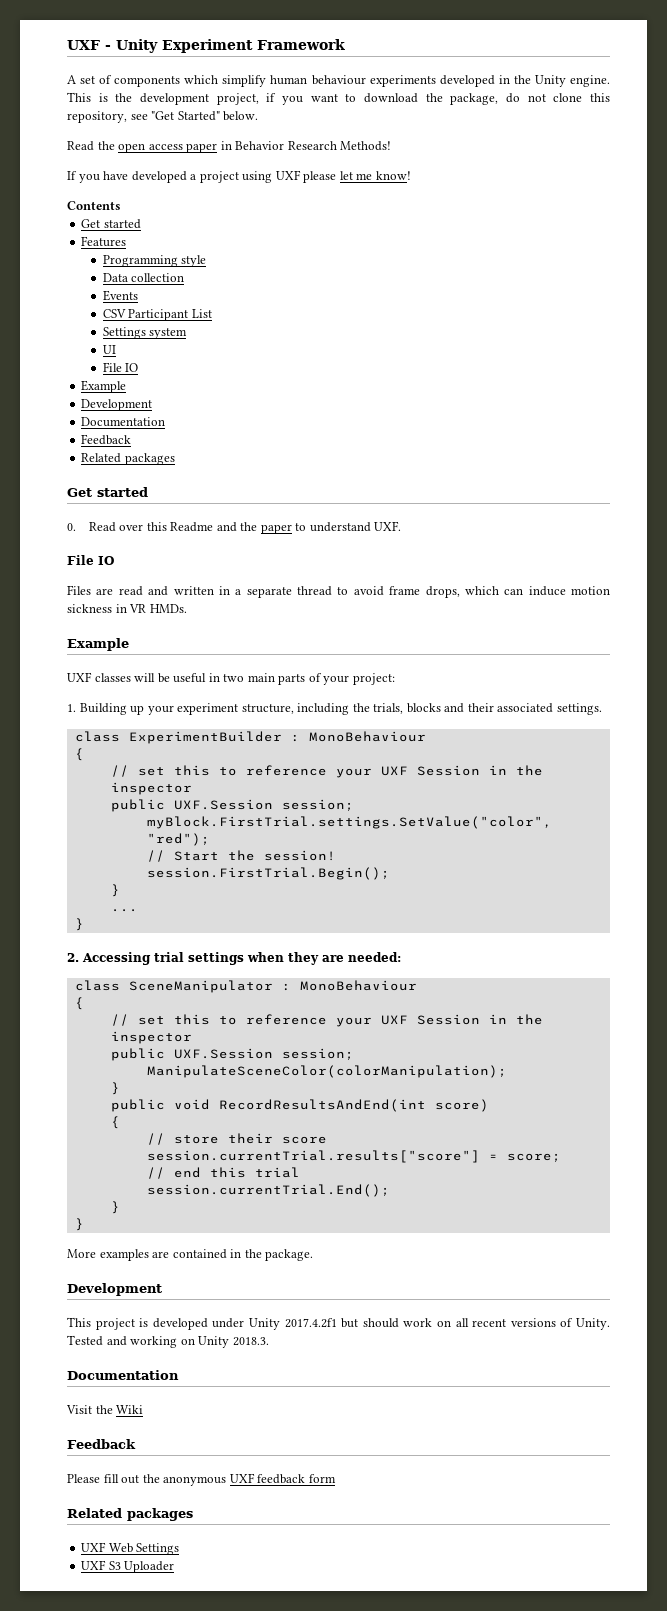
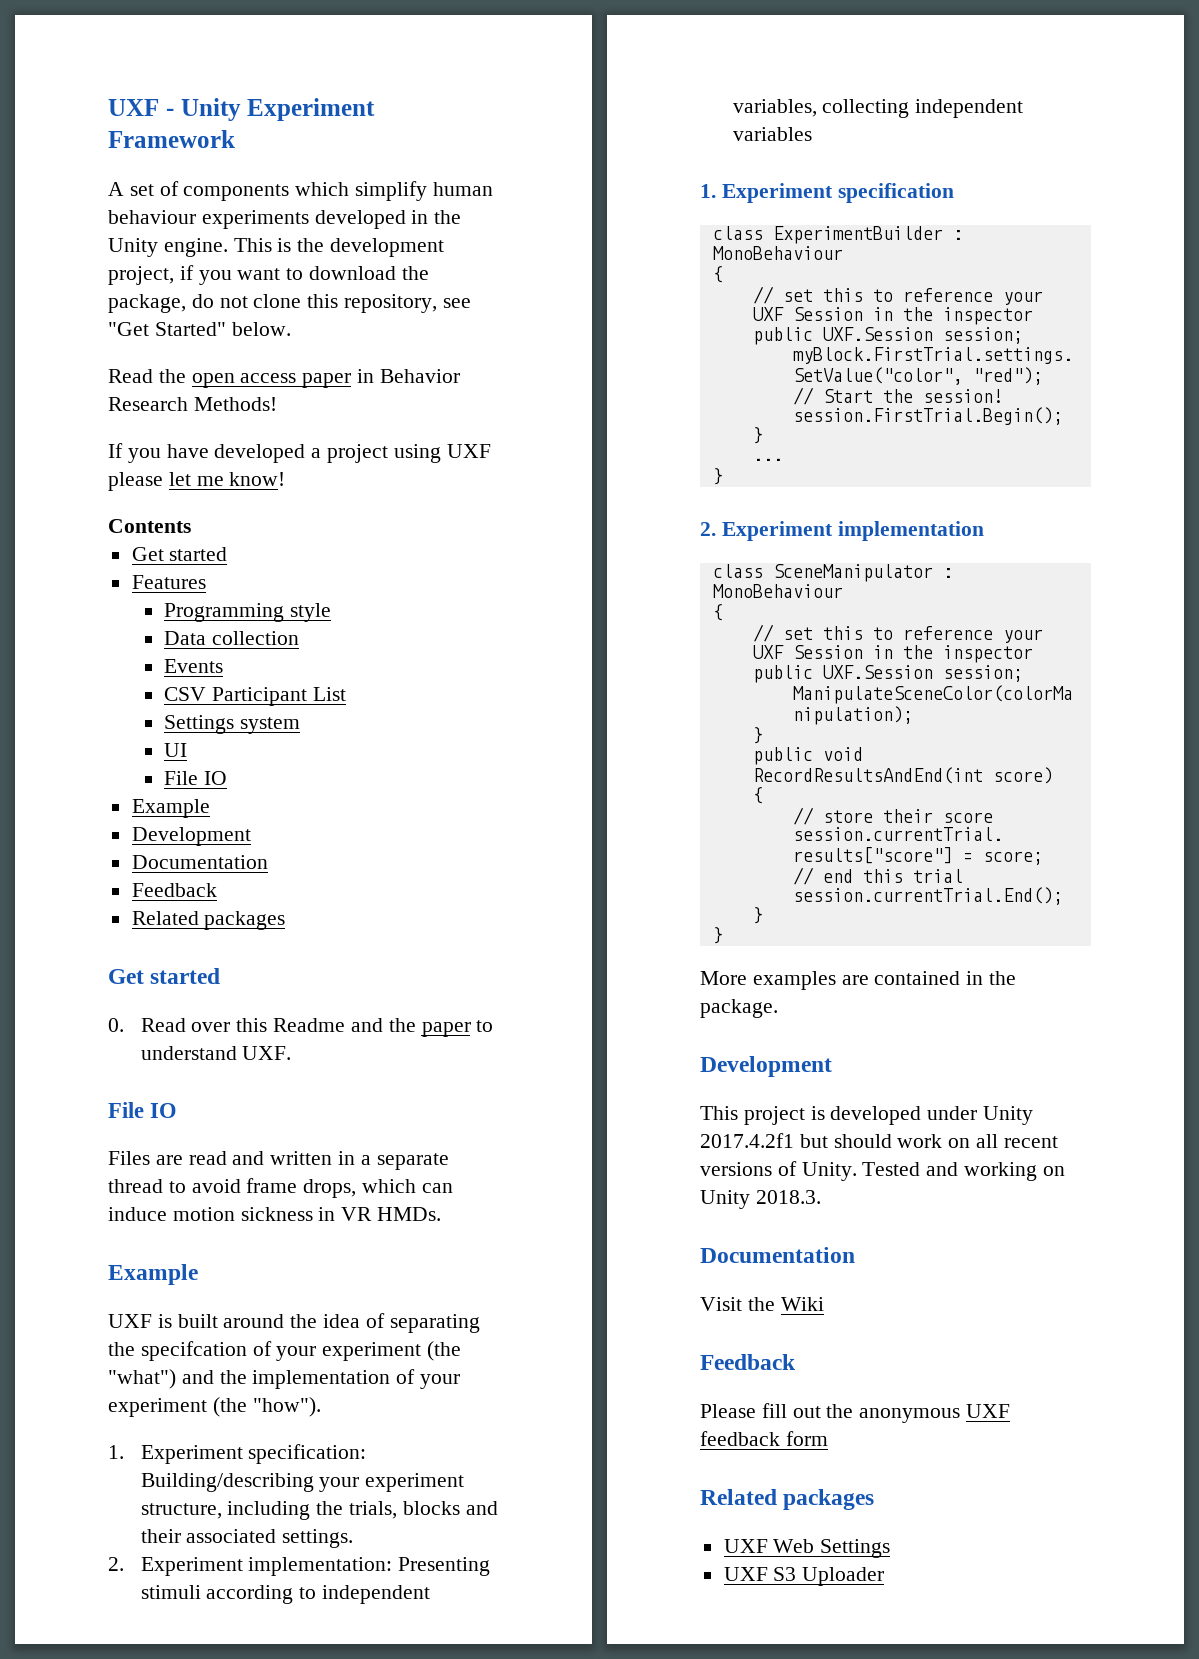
- UXF classes will be useful in two main parts of your project:
- 1. Building up your experiment structure, including the trials, blocks and their associated settings.
+ UXF is built around the idea of separating the specifcation of your experiment (the "what") and the implementation of your experiment (the "how").
+ 1. Experiment specification: Building/describing your experiment structure, including the trials, blocks and their associated settings.
+ 2. Experiment implementation: Presenting stimuli according to independent variables, collecting independent variables
+ 1. Experiment specification
- 2. Accessing trial settings when they are needed:
+ 2. Experiment implementation

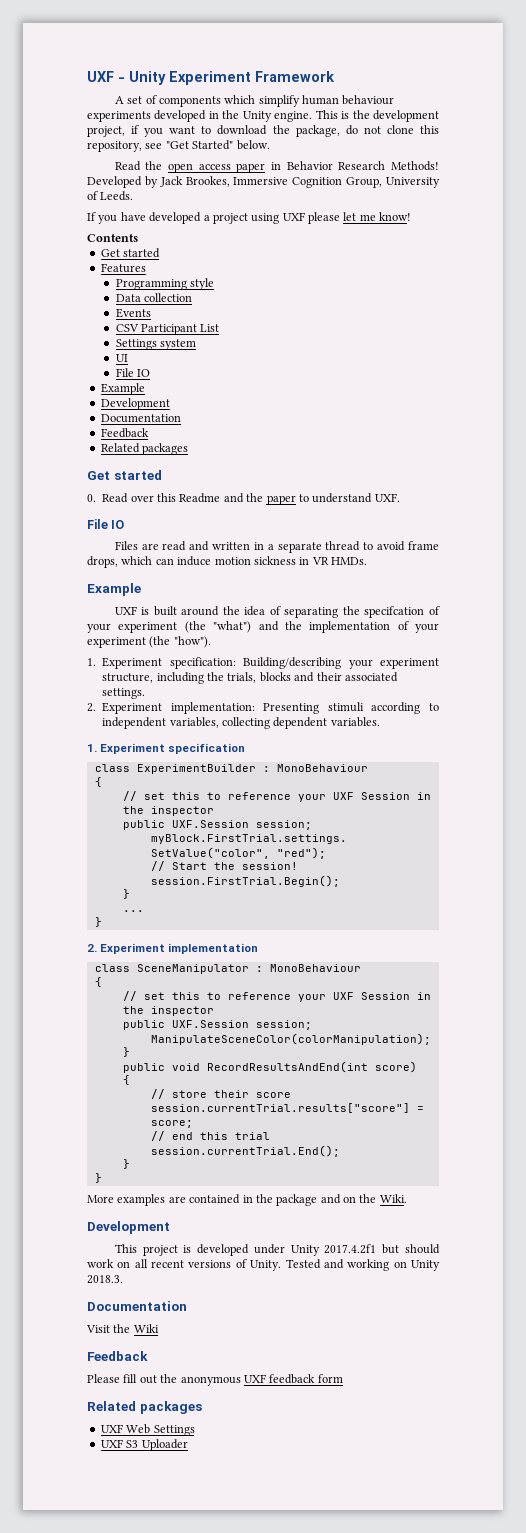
+ Developed by Jack Brookes, Immersive Cognition Group, University of Leeds.
- 2. Experiment implementation: Presenting stimuli according to independent variables, collecting independent variables
+ 2. Experiment implementation: Presenting stimuli according to independent variables, collecting dependent variables.
- More examples are contained in the package.
+ More examples are contained in the package and on the Wiki.

